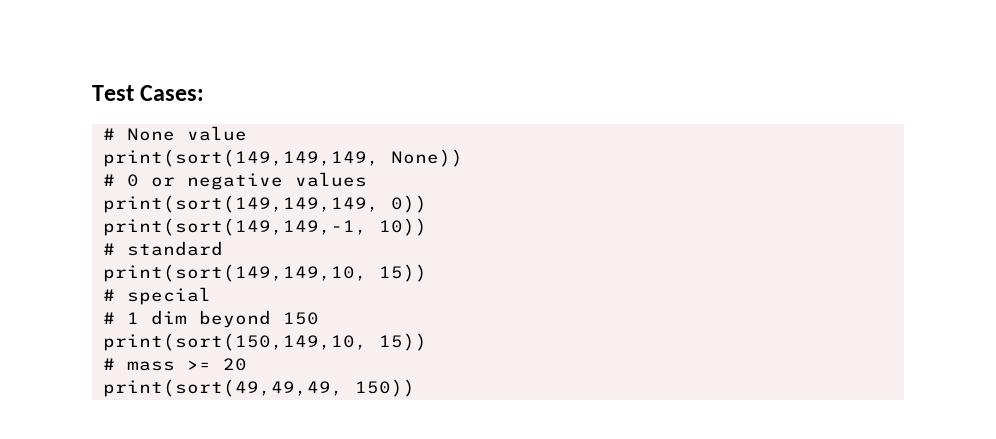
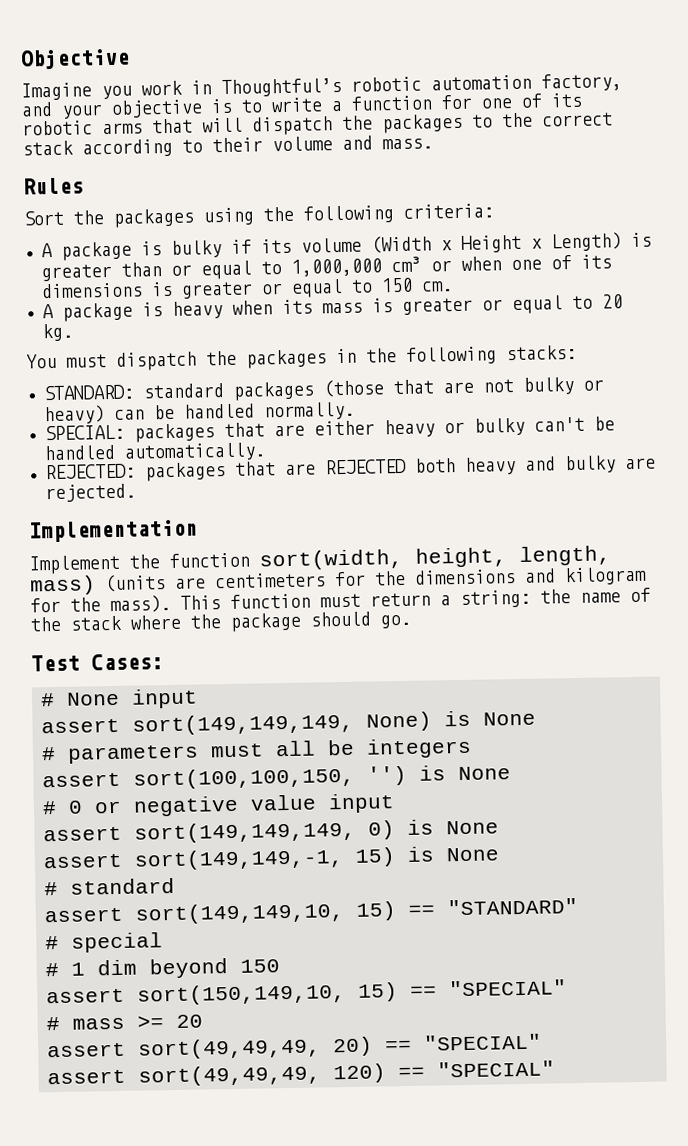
+ Objective
+ Imagine you work in Thoughtful’s robotic automation factory, and your objective is to write a function for one of its robotic arms that will dispatch the packages to the correct stack according to their volume and mass.
+ Rules
+ Sort the packages using the following criteria:
+ A package is bulky if its volume (Width x Height x Length) is greater than or equal to 1,000,000 cm³ or when one of its dimensions is greater or equal to 150 cm.
+ A package is heavy when its mass is greater or equal to 20 kg.
+ You must dispatch the packages in the following stacks:
+ STANDARD: standard packages (those that are not bulky or heavy) can be handled normally.
+ SPECIAL: packages that are either heavy or bulky can't be handled automatically.
+ REJECTED: packages that are REJECTED both heavy and bulky are rejected.
+ Implementation
+ Implement the function sort(width, height, length, mass) (units are centimeters for the dimensions and kilogram for the mass). This function must return a string: the name of the stack where the package should go.
  Test Cases:
- # None value
- print(sort(149,149,149, None))
- # 0 or negative values
- print(sort(149,149,149, 0))
- print(sort(149,149,-1, 10))
+ # None input
+ assert sort(149,149,149, None) is None
+ # parameters must all be integers
+ assert sort(100,100,150, '') is None
+ # 0 or negative value input
+ assert sort(149,149,149, 0) is None
+ assert sort(149,149,-1, 15) is None
  # standard
- print(sort(149,149,10, 15))
+ assert sort(149,149,10, 15) == "STANDARD"
- print(sort(150,149,10, 15))
+ assert sort(150,149,10, 15) == "SPECIAL"
- print(sort(49,49,49, 150))
+ assert sort(49,49,49, 20) == "SPECIAL"
+ assert sort(49,49,49, 120) == "SPECIAL"

